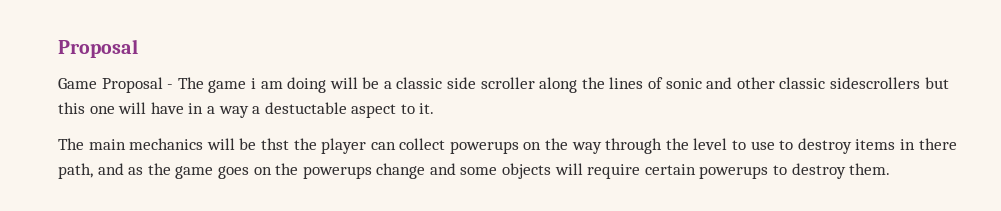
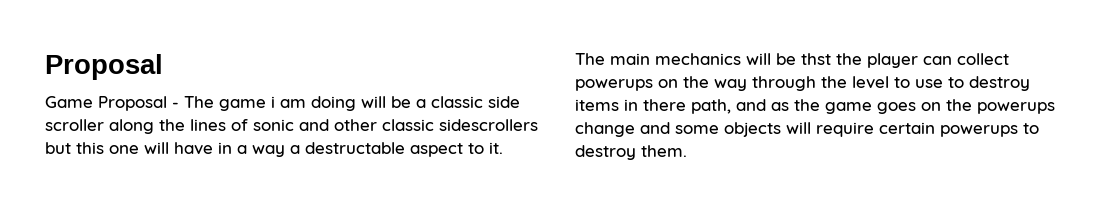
- Game Proposal - The game i am doing will be a classic side scroller along the lines of sonic and other classic sidescrollers but this one will have in a way a destuctable aspect to it.
+ Game Proposal - The game i am doing will be a classic side scroller along the lines of sonic and other classic sidescrollers but this one will have in a way a destructable aspect to it.

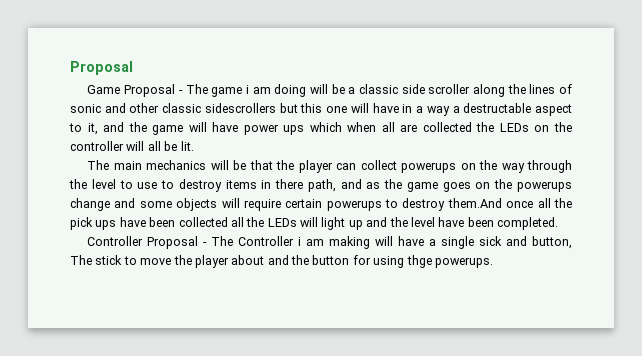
- Game Proposal - The game i am doing will be a classic side scroller along the lines of sonic and other classic sidescrollers but this one will have in a way a destructable aspect to it.
+ Game Proposal - The game i am doing will be a classic side scroller along the lines of sonic and other classic sidescrollers but this one will have in a way a destructable aspect to it, and the game will have power ups which when all are collected the LEDs on the controller will all be lit.
- The main mechanics will be thst the player can collect powerups on the way through the level to use to destroy items in there path, and as the game goes on the powerups change and some objects will require certain powerups to destroy them.
+ The main mechanics will be that the player can collect powerups on the way through the level to use to destroy items in there path, and as the game goes on the powerups change and some objects will require certain powerups to destroy them.And once all the pick ups have been collected all the LEDs will light up and the level have been completed.
+ Controller Proposal - The Controller i am making will have a single sick and button, The stick to move the player about and the button for using thge powerups.

